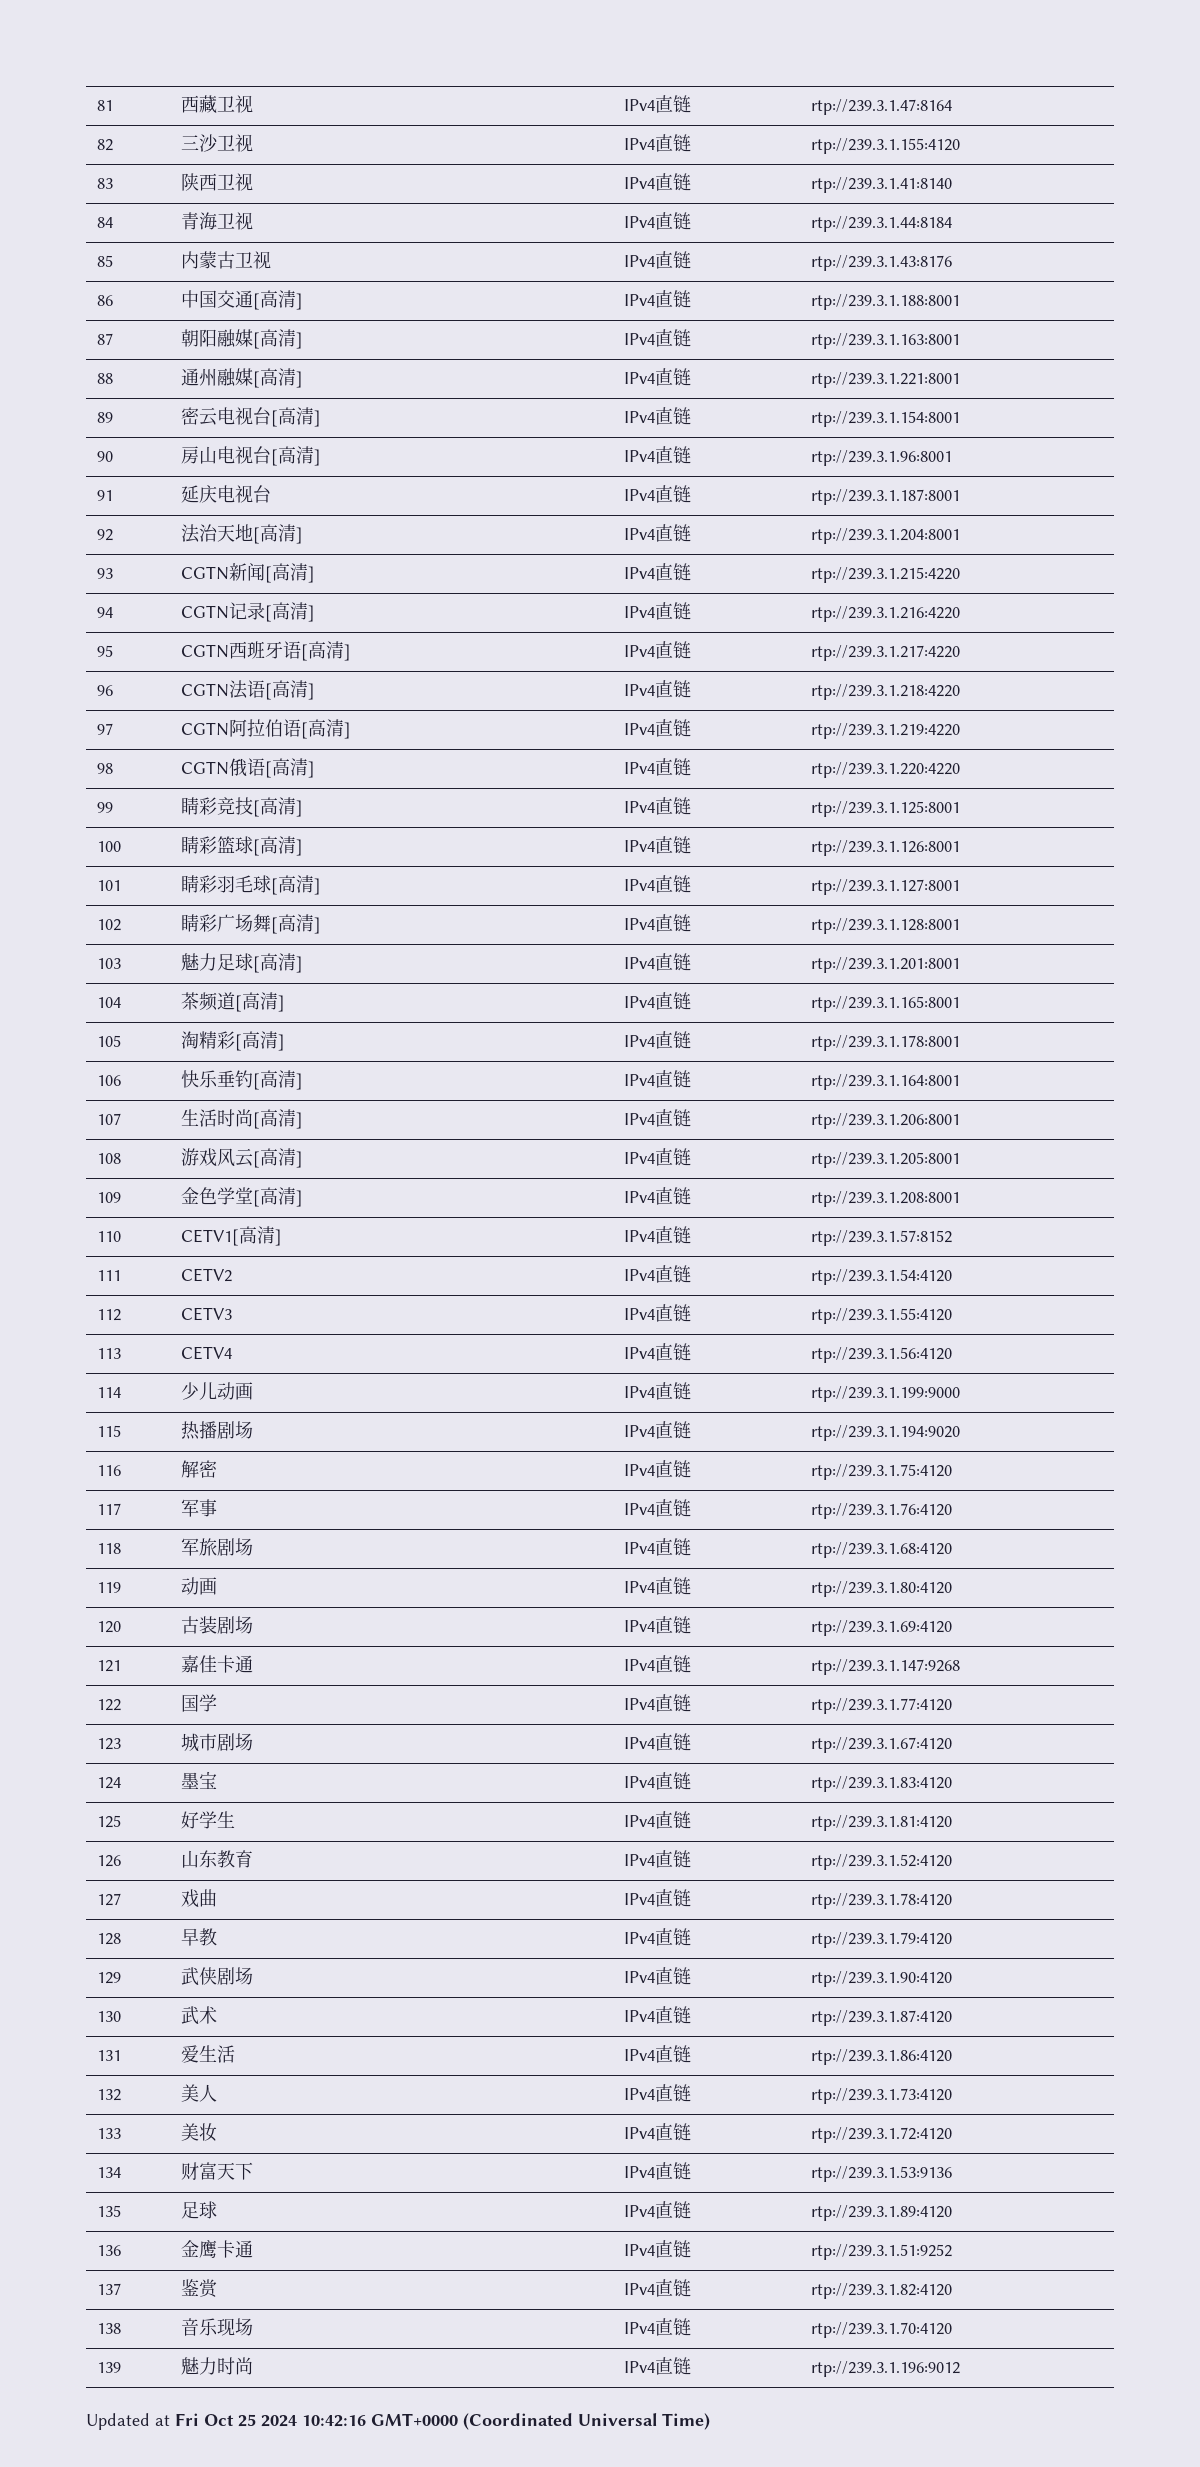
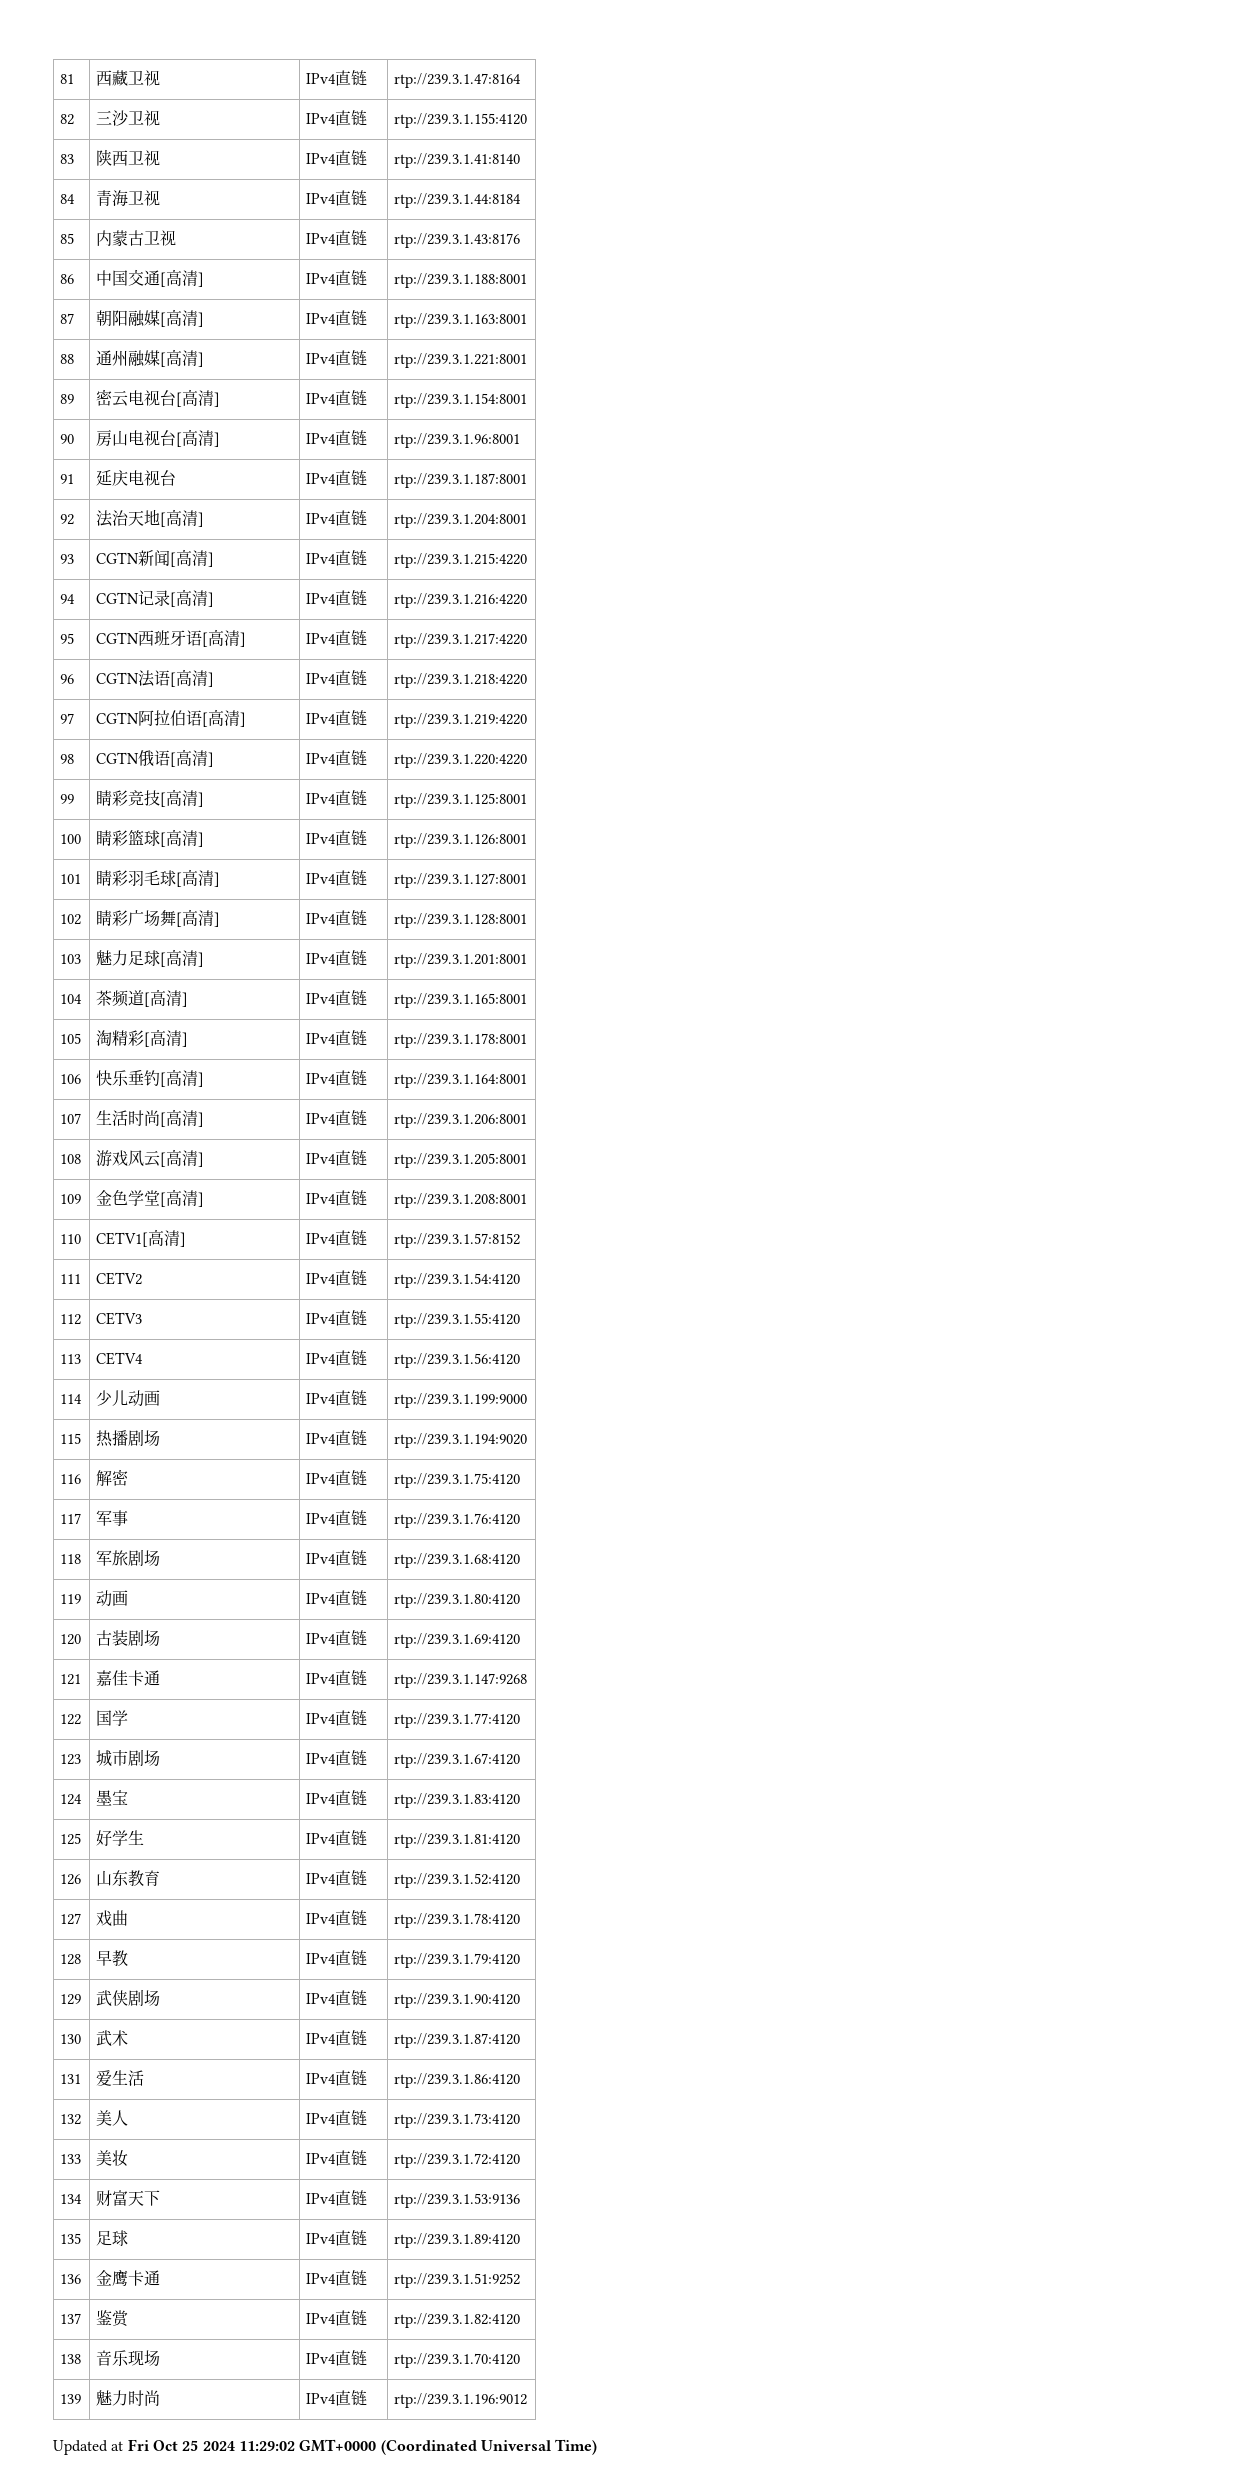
- Updated at Fri Oct 25 2024 10:42:16 GMT+0000 (Coordinated Universal Time)
+ Updated at Fri Oct 25 2024 11:29:02 GMT+0000 (Coordinated Universal Time)

